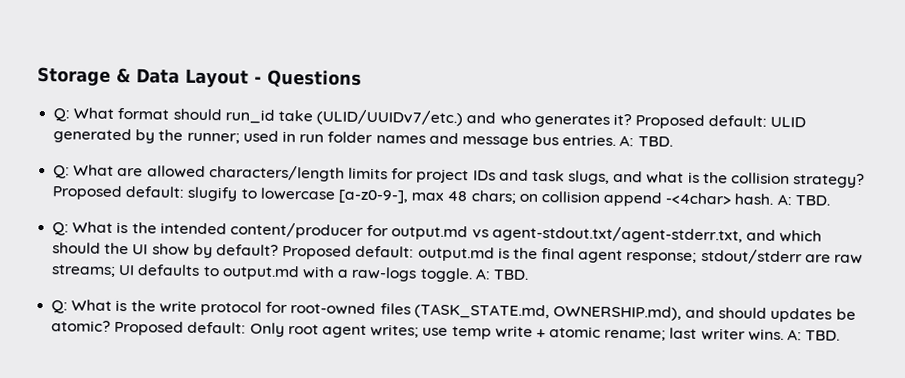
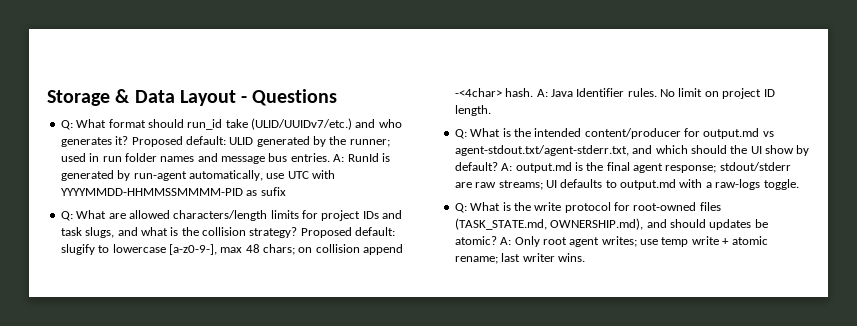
- Proposed default: ULID generated by the runner; used in run folder names and message bus entries. A: TBD.
+ Proposed default: ULID generated by the runner; used in run folder names and message bus entries. A: RunId is generated by run-agent automatically, use UTC with YYYYMMDD-HHMMSSMMMM-PID as sufix
- Proposed default: slugify to lowercase [a-z0-9-], max 48 chars; on collision append -<4char> hash. A: TBD.
+ Proposed default: slugify to lowercase [a-z0-9-], max 48 chars; on collision append -<4char> hash. A: Java Identifier rules. No limit on project ID length.
- Proposed default: output.md is the final agent response; stdout/stderr are raw streams; UI defaults to output.md with a raw-logs toggle. A: TBD.
+ A: output.md is the final agent response; stdout/stderr are raw streams; UI defaults to output.md with a raw-logs toggle.
- Proposed default: Only root agent writes; use temp write + atomic rename; last writer wins. A: TBD.
+ A: Only root agent writes; use temp write + atomic rename; last writer wins.

